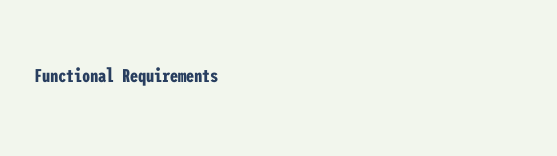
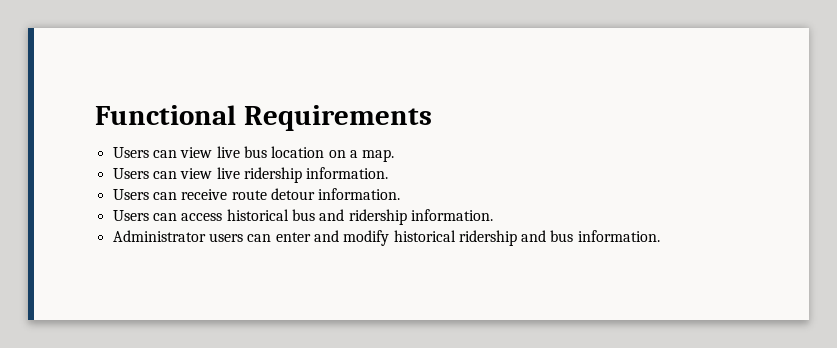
+ Users can view live bus location on a map.
+ Users can view live ridership information.
+ Users can receive route detour information.
+ Users can access historical bus and ridership information.
+ Administrator users can enter and modify historical ridership and bus information.

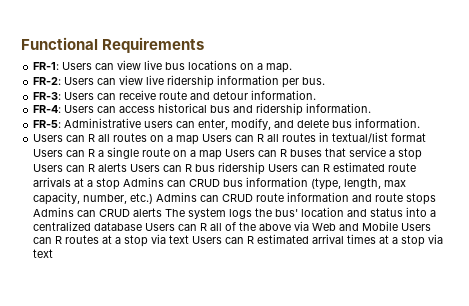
- Users can view live bus location on a map.
+ FR-1: Users can view live bus locations on a map.
- Users can view live ridership information.
- Users can receive route detour information.
+ FR-2: Users can view live ridership information per bus.
+ FR-3: Users can receive route and detour information.
- Users can access historical bus and ridership information.
+ FR-4: Users can access historical bus and ridership information.
- Administrator users can enter and modify historical ridership and bus information.
+ FR-5: Administrative users can enter, modify, and delete bus information.
+ Users can R all routes on a map Users can R all routes in textual/list format Users can R a single route on a map Users can R buses that service a stop Users can R alerts Users can R bus ridership Users can R estimated route arrivals at a stop Admins can CRUD bus information (type, length, max capacity, number, etc.) Admins can CRUD route information and route stops Admins can CRUD alerts The system logs the bus' location and status into a centralized database Users can R all of the above via Web and Mobile Users can R routes at a stop via text Users can R estimated arrival times at a stop via text

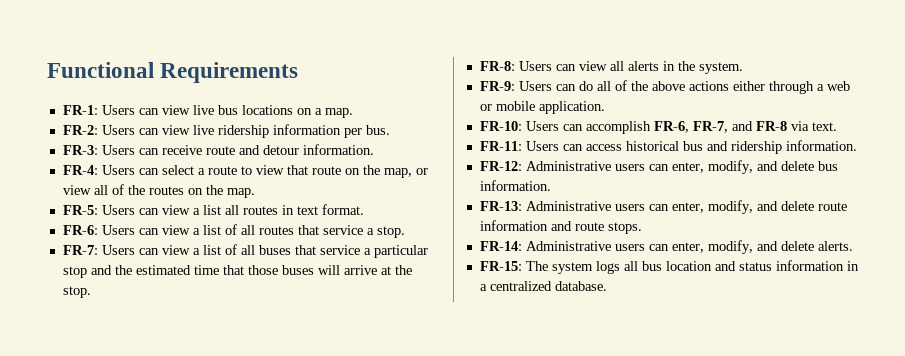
- FR-4: Users can access historical bus and ridership information.
+ FR-4: Users can select a route to view that route on the map, or view all of the routes on the map.
+ FR-5: Users can view a list all routes in text format.
+ FR-6: Users can view a list of all routes that service a stop.
+ FR-7: Users can view a list of all buses that service a particular stop and the estimated time that those buses will arrive at the stop.
+ FR-8: Users can view all alerts in the system.
+ FR-9: Users can do all of the above actions either through a web or mobile application.
+ FR-10: Users can accomplish FR-6, FR-7, and FR-8 via text.
+ FR-11: Users can access historical bus and ridership information.
- FR-5: Administrative users can enter, modify, and delete bus information.
+ FR-12: Administrative users can enter, modify, and delete bus information.
- Users can R all routes on a map Users can R all routes in textual/list format Users can R a single route on a map Users can R buses that service a stop Users can R alerts Users can R bus ridership Users can R estimated route arrivals at a stop Admins can CRUD bus information (type, length, max capacity, number, etc.) Admins can CRUD route information and route stops Admins can CRUD alerts The system logs the bus' location and status into a centralized database Users can R all of the above via Web and Mobile Users can R routes at a stop via text Users can R estimated arrival times at a stop via text
+ FR-13: Administrative users can enter, modify, and delete route information and route stops.
+ FR-14: Administrative users can enter, modify, and delete alerts.
+ FR-15: The system logs all bus location and status information in a centralized database.

